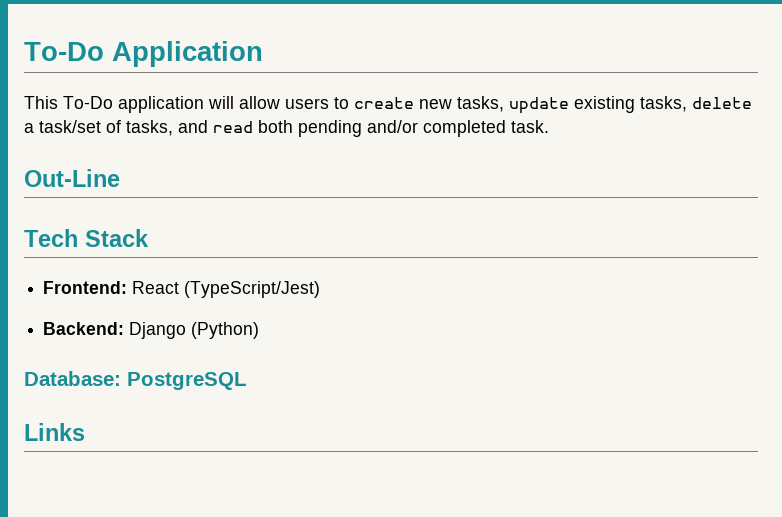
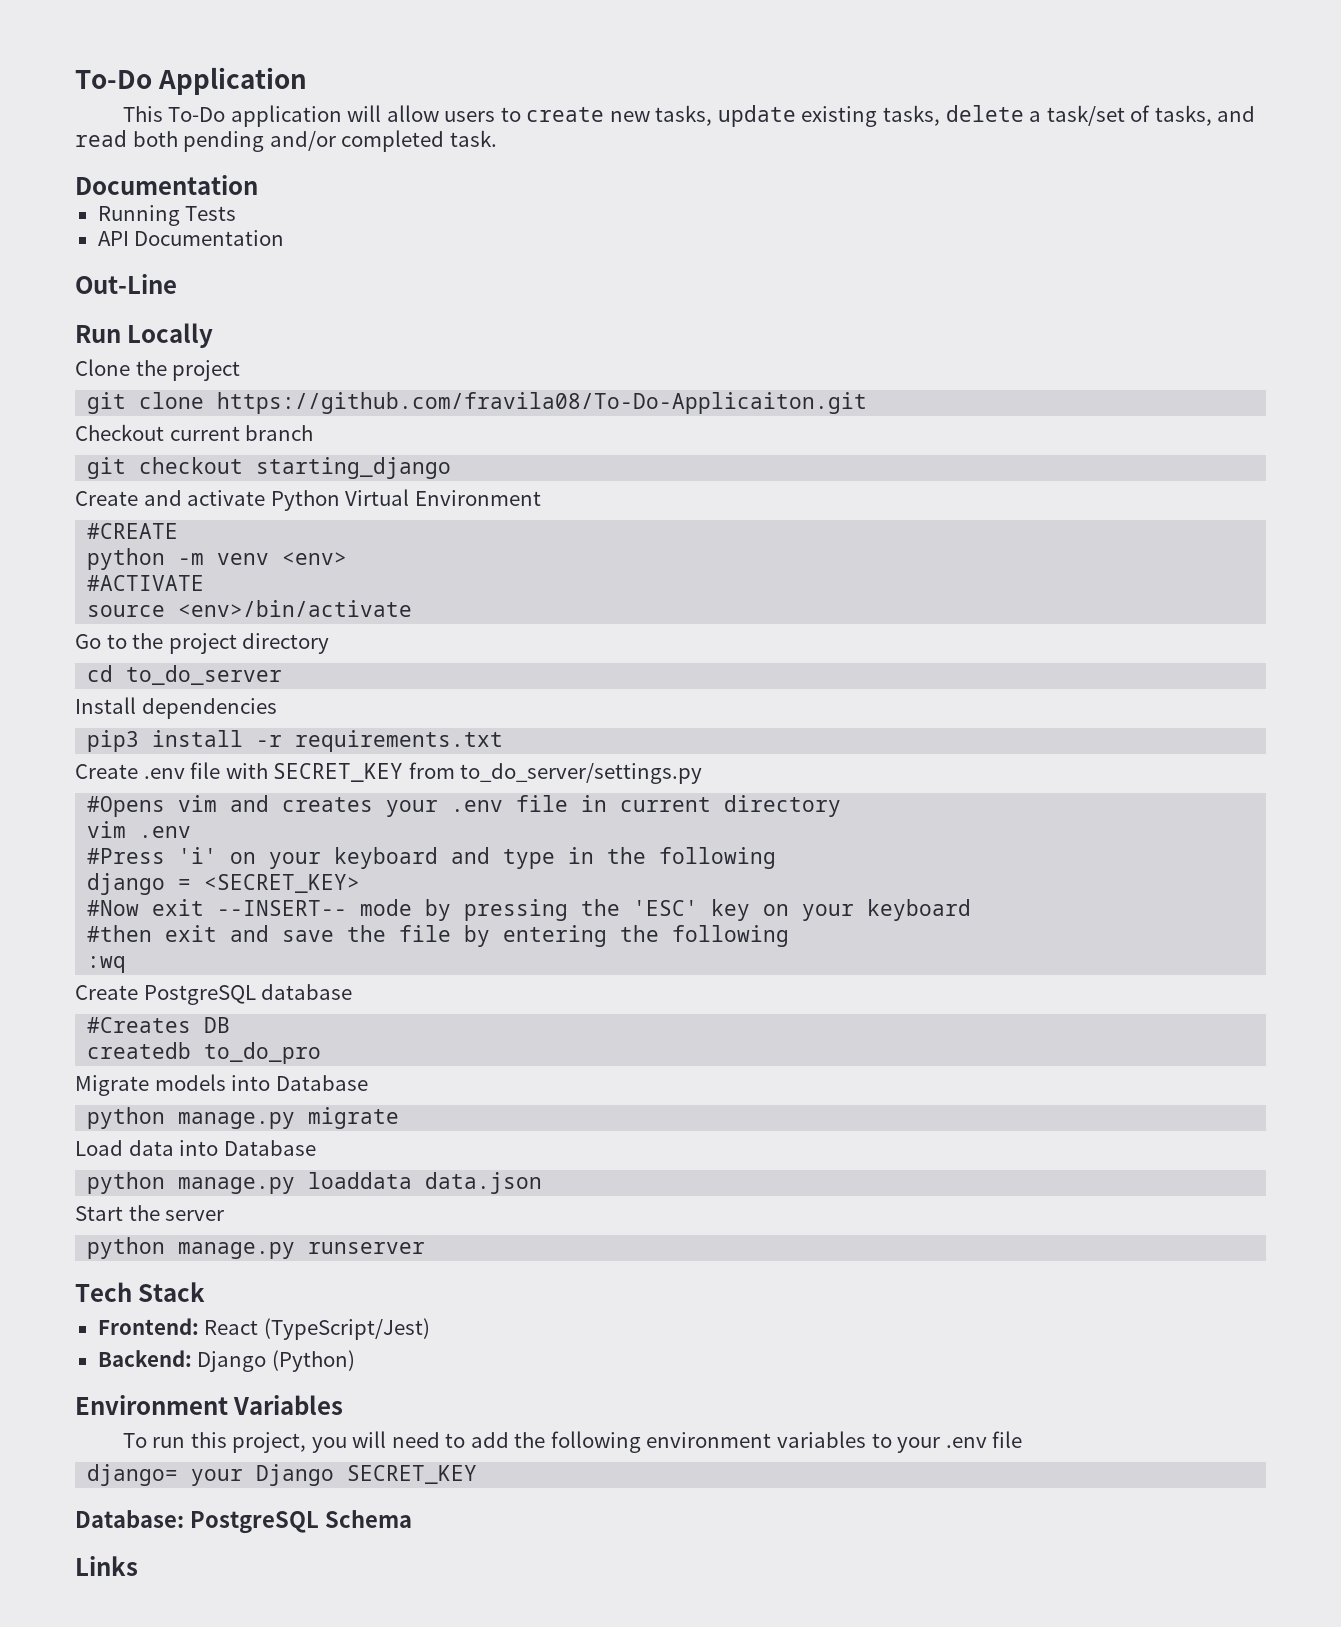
  This To-Do application will allow users to create new tasks, update existing tasks, delete a task/set of tasks, and read both pending and/or completed task.
+ Documentation
+ Running Tests
+ API Documentation
  Out-Line
+ Run Locally
+ Clone the project
+ git clone https://github.com/fravila08/To-Do-Applicaiton.git
+ Checkout current branch
+ git checkout starting_django
+ Create and activate Python Virtual Environment
+ #CREATE
+ python -m venv <env>
+ #ACTIVATE
+ source <env>/bin/activate
+ Go to the project directory
+ cd to_do_server
+ Install dependencies
+ pip3 install -r requirements.txt
+ Create .env file with SECRET_KEY from to_do_server/settings.py
+ #Opens vim and creates your .env file in current directory
+ vim .env
+ #Press 'i' on your keyboard and type in the following
+ django = <SECRET_KEY>
+ #Now exit --INSERT-- mode by pressing the 'ESC' key on your keyboard
+ #then exit and save the file by entering the following
+ :wq
+ Create PostgreSQL database
+ #Creates DB
+ createdb to_do_pro
+ Migrate models into Database
+ python manage.py migrate
+ Load data into Database
+ python manage.py loaddata data.json
+ Start the server
+ python manage.py runserver
+ Environment Variables
+ To run this project, you will need to add the following environment variables to your .env file
+ django= your Django SECRET_KEY
- Database: PostgreSQL
+ Database: PostgreSQL Schema

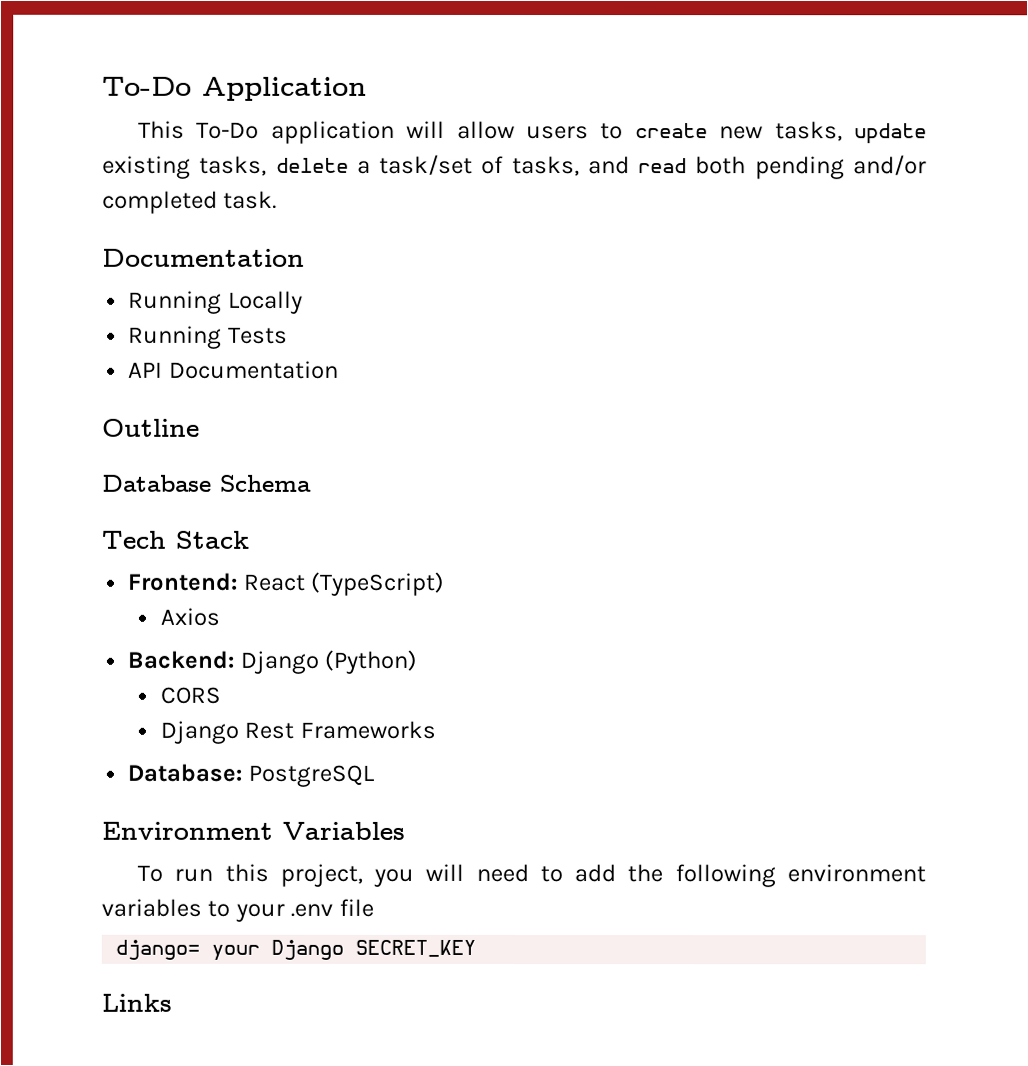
+ Running Locally
- Out-Line
- Run Locally
- Clone the project
- git clone https://github.com/fravila08/To-Do-Applicaiton.git
- Checkout current branch
- git checkout starting_django
- Create and activate Python Virtual Environment
- #CREATE
- python -m venv <env>
- #ACTIVATE
- source <env>/bin/activate
- Go to the project directory
- cd to_do_server
- Install dependencies
- pip3 install -r requirements.txt
- Create .env file with SECRET_KEY from to_do_server/settings.py
- #Opens vim and creates your .env file in current directory
- vim .env
- #Press 'i' on your keyboard and type in the following
- django = <SECRET_KEY>
- #Now exit --INSERT-- mode by pressing the 'ESC' key on your keyboard
- #then exit and save the file by entering the following
- :wq
- Create PostgreSQL database
- #Creates DB
- createdb to_do_pro
- Migrate models into Database
- python manage.py migrate
- Load data into Database
- python manage.py loaddata data.json
- Start the server
- python manage.py runserver
+ Outline
+ Database Schema
- Frontend: React (TypeScript/Jest)
+ Frontend: React (TypeScript)
+ Axios
+ CORS
+ Django Rest Frameworks
+ Database: PostgreSQL
- Database: PostgreSQL Schema

